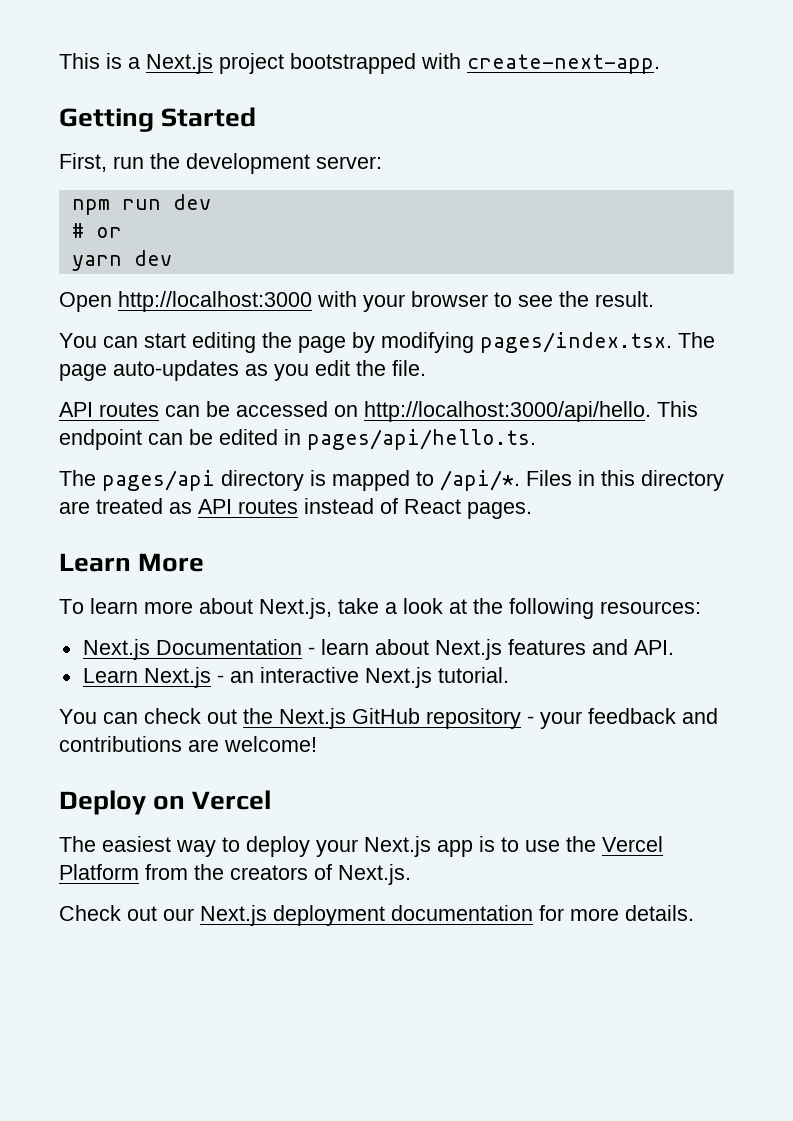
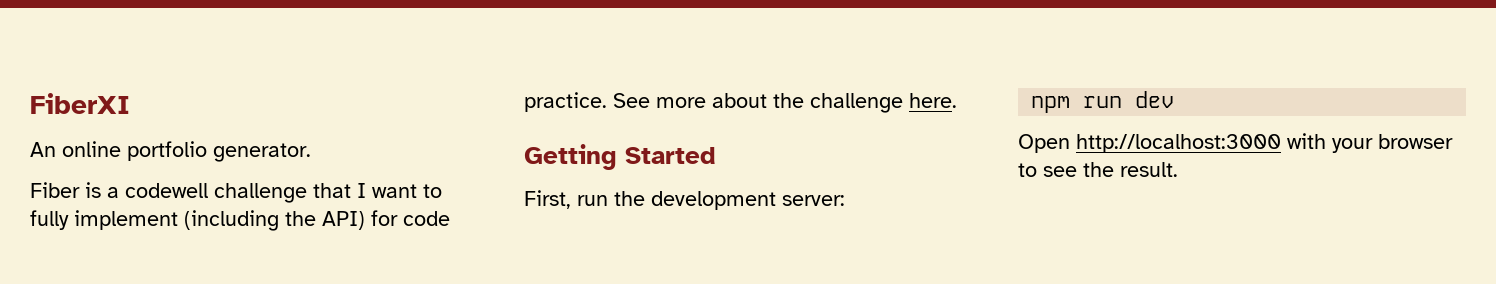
- This is a Next.js project bootstrapped with create-next-app.
+ FiberXI
+ An online portfolio generator.
+ Fiber is a codewell challenge that I want to fully implement (including the API) for code practice. See more about the challenge here.
- # or
- yarn dev
- You can start editing the page by modifying pages/index.tsx. The page auto-updates as you edit the file.
- API routes can be accessed on http://localhost:3000/api/hello. This endpoint can be edited in pages/api/hello.ts.
- The pages/api directory is mapped to /api/*. Files in this directory are treated as API routes instead of React pages.
- Learn More
- To learn more about Next.js, take a look at the following resources:
- Next.js Documentation - learn about Next.js features and API.
- Learn Next.js - an interactive Next.js tutorial.
- You can check out the Next.js GitHub repository - your feedback and contributions are welcome!
- Deploy on Vercel
- The easiest way to deploy your Next.js app is to use the Vercel Platform from the creators of Next.js.
- Check out our Next.js deployment documentation for more details.

